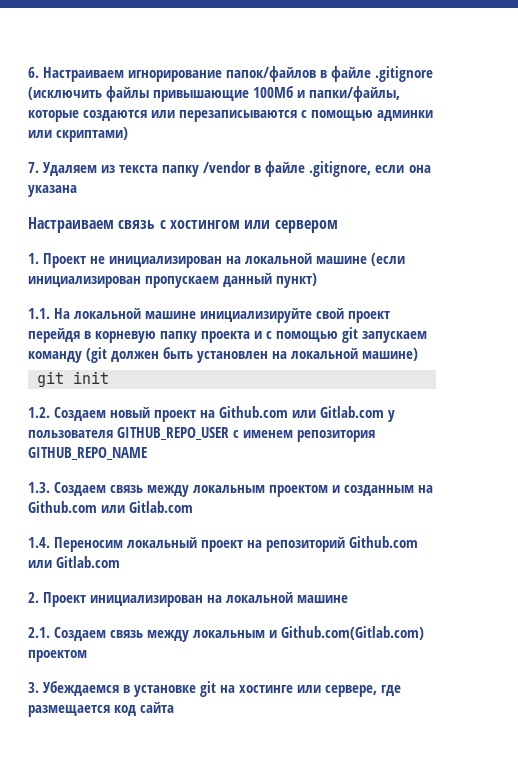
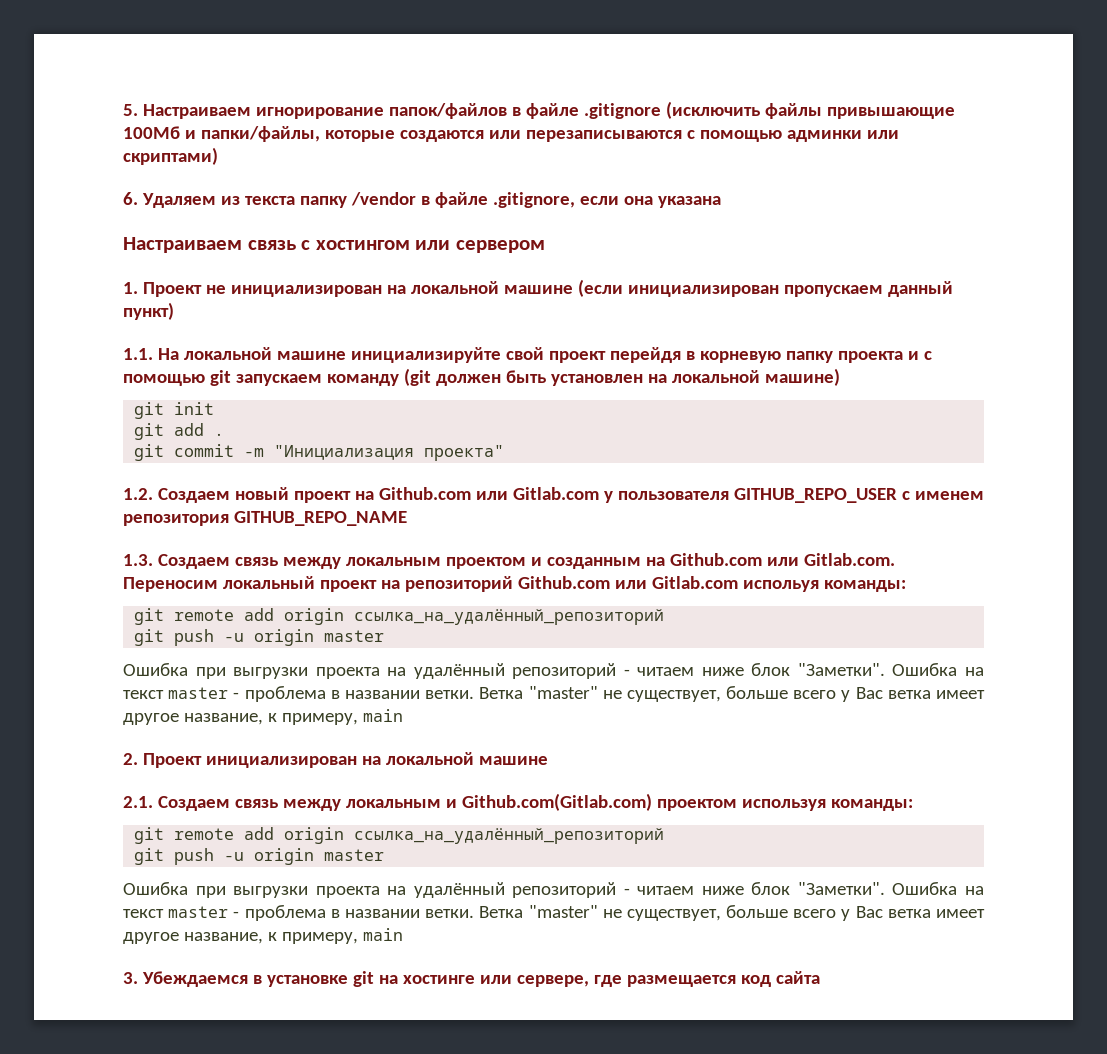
- 6. Настраиваем игнорирование папок/файлов в файле .gitignore (исключить файлы привышающие 100Мб и папки/файлы, которые создаются или перезаписываются с помощью админки или скриптами)
+ 5. Настраиваем игнорирование папок/файлов в файле .gitignore (исключить файлы привышающие 100Мб и папки/файлы, которые создаются или перезаписываются с помощью админки или скриптами)
- 7. Удаляем из текста папку /vendor в файле .gitignore, если она указана
+ 6. Удаляем из текста папку /vendor в файле .gitignore, если она указана
+ git add .
+ git commit -m "Инициализация проекта"
- 1.3. Создаем связь между локальным проектом и созданным на Github.com или Gitlab.com
- 1.4. Переносим локальный проект на репозиторий Github.com или Gitlab.com
+ 1.3. Создаем связь между локальным проектом и созданным на Github.com или Gitlab.com. Переносим локальный проект на репозиторий Github.com или Gitlab.com испольуя команды:
+ git remote add origin ссылка_на_удалённый_репозиторий
+ git push -u origin master
+ Ошибка при выгрузки проекта на удалённый репозиторий - читаем ниже блок "Заметки". Ошибка на текст master - проблема в названии ветки. Ветка "master" не существует, больше всего у Вас ветка имеет другое название, к примеру, main
- 2.1. Создаем связь между локальным и Github.com(Gitlab.com) проектом
+ 2.1. Создаем связь между локальным и Github.com(Gitlab.com) проектом используя команды:
+ git remote add origin ссылка_на_удалённый_репозиторий
+ git push -u origin master
+ Ошибка при выгрузки проекта на удалённый репозиторий - читаем ниже блок "Заметки". Ошибка на текст master - проблема в названии ветки. Ветка "master" не существует, больше всего у Вас ветка имеет другое название, к примеру, main

